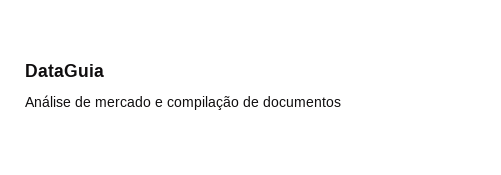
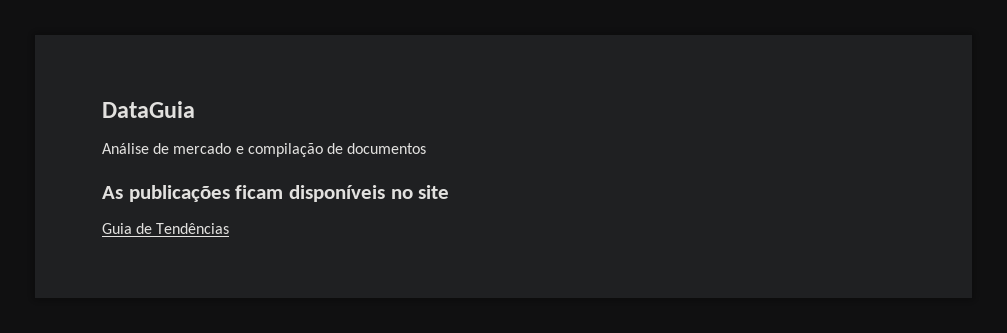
+ As publicações ficam disponíveis no site
+ Guia de Tendências

